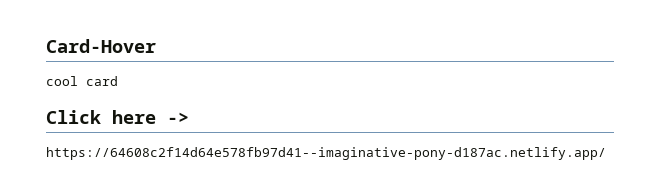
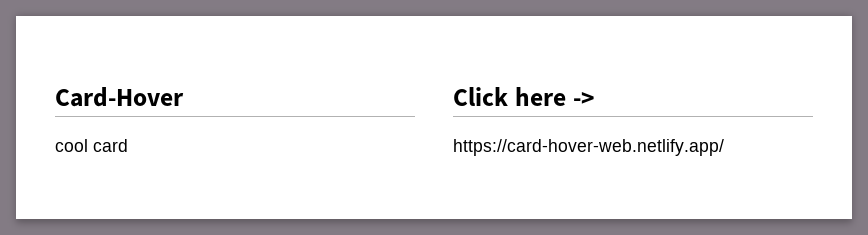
- https://64608c2f14d64e578fb97d41--imaginative-pony-d187ac.netlify.app/
+ https://card-hover-web.netlify.app/

